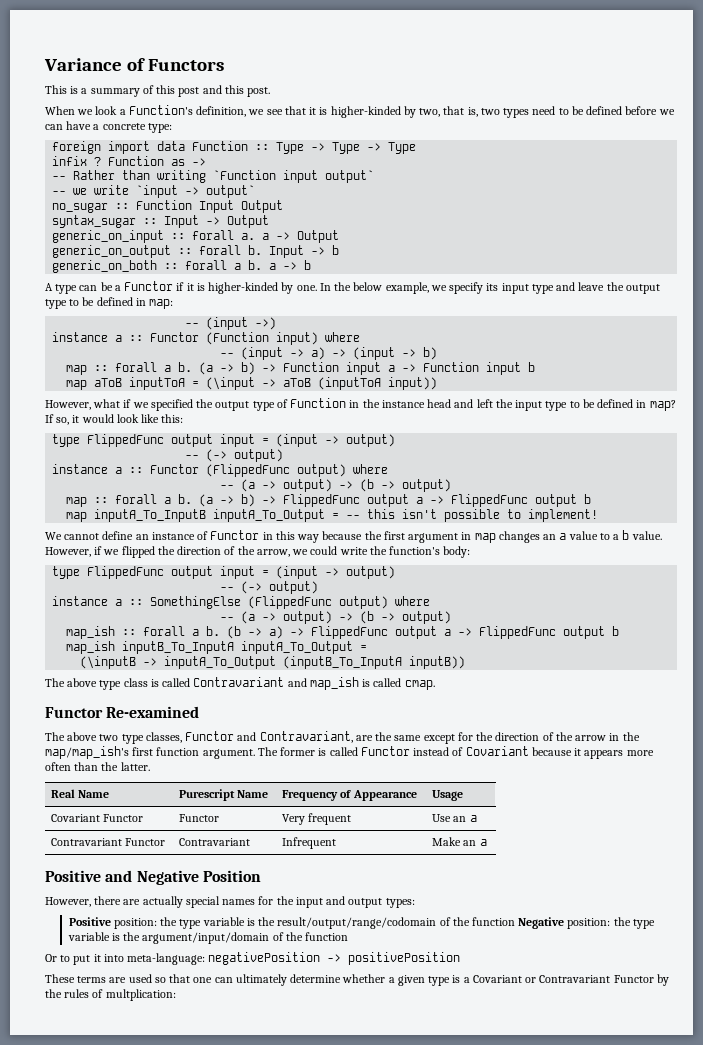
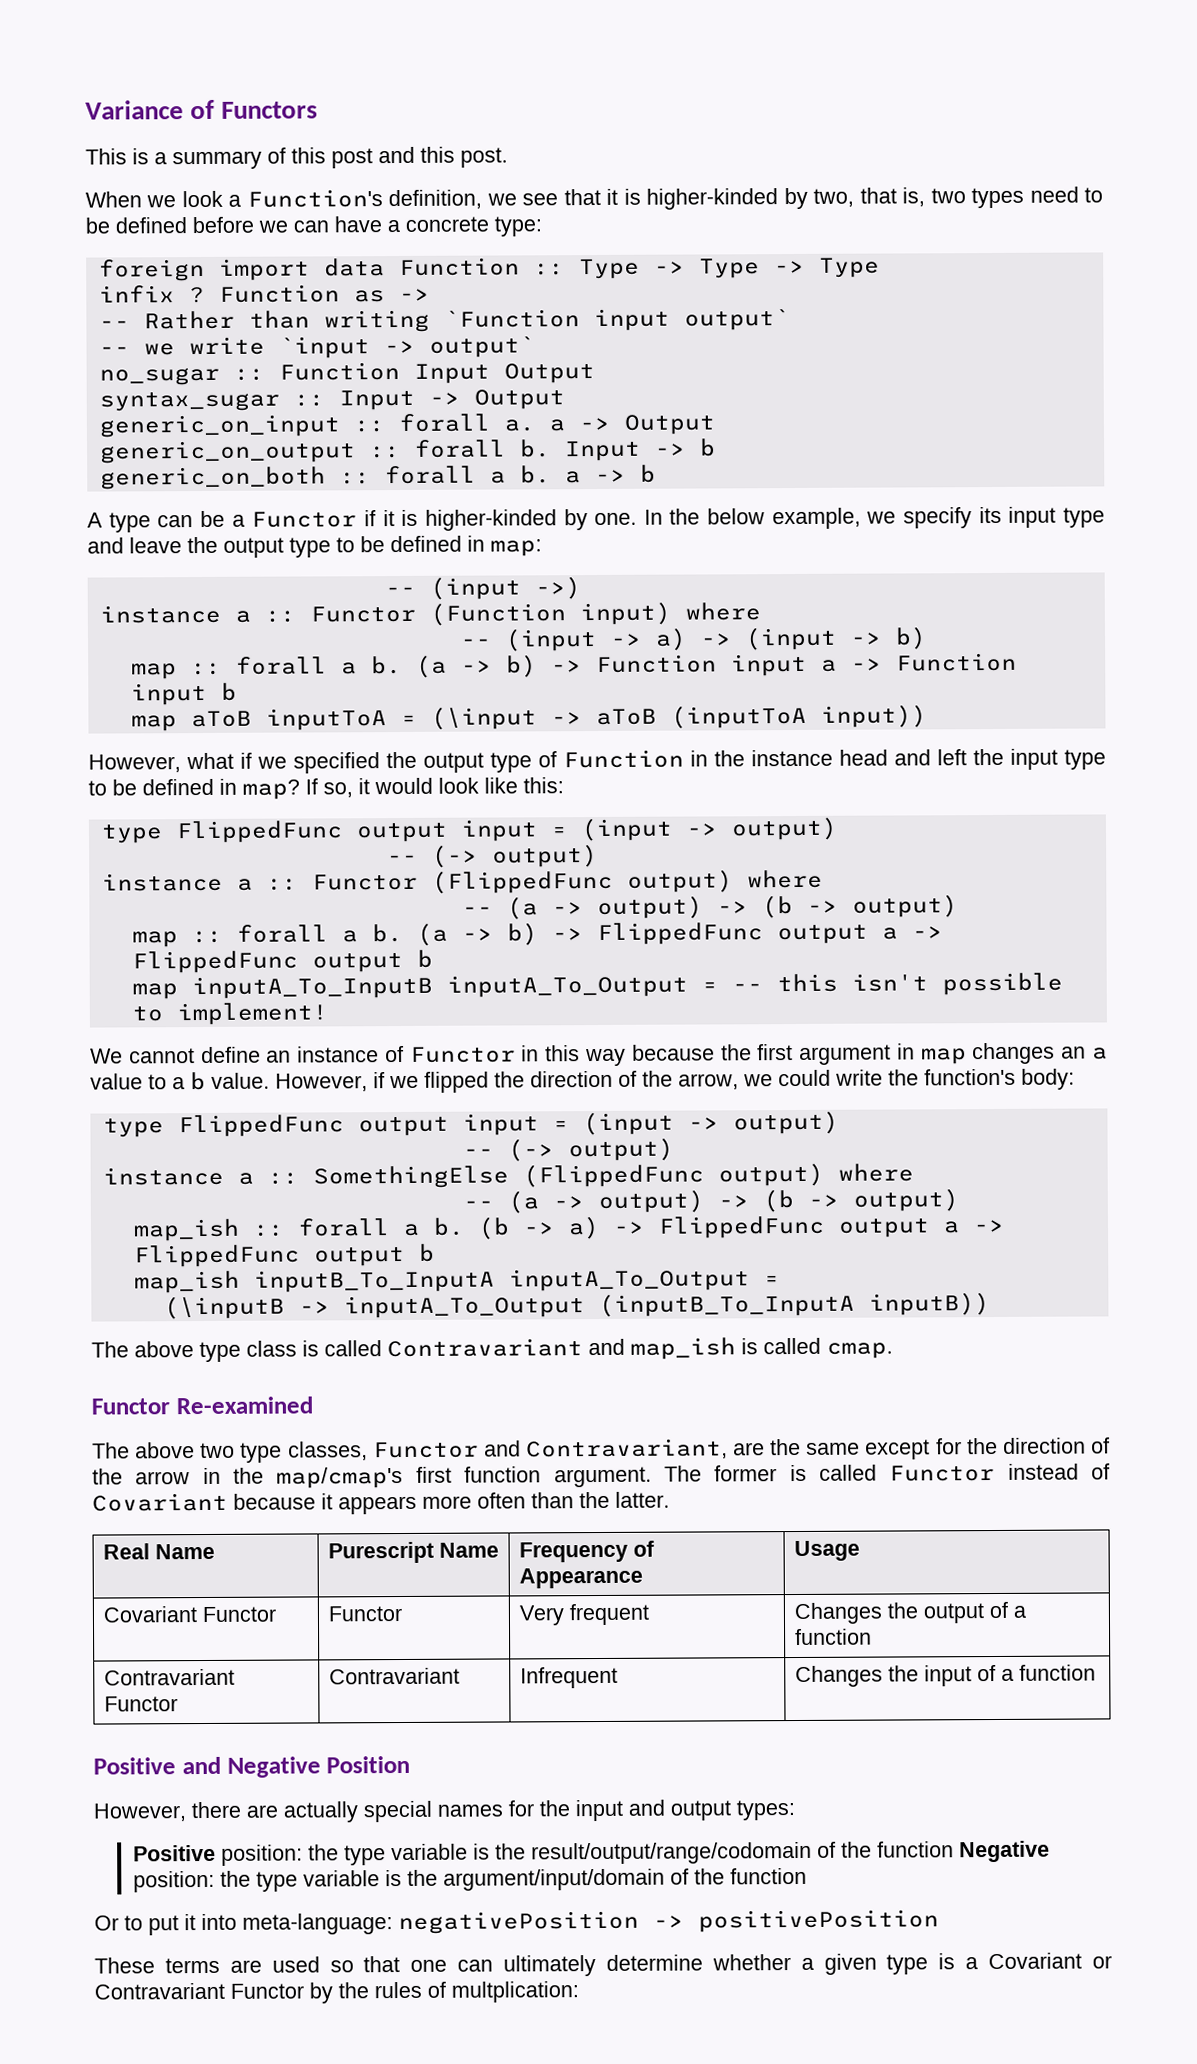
- The above two type classes, Functor and Contravariant, are the same except for the direction of the arrow in the map/map_ish's first function argument.
+ The above two type classes, Functor and Contravariant, are the same except for the direction of the arrow in the map/cmap's first function argument.
- Covariant Functor | Functor | Very frequent | Use an a
+ Covariant Functor | Functor | Very frequent | Changes the output of a function
- Contravariant Functor | Contravariant | Infrequent | Make an a
+ Contravariant Functor | Contravariant | Infrequent | Changes the input of a function

